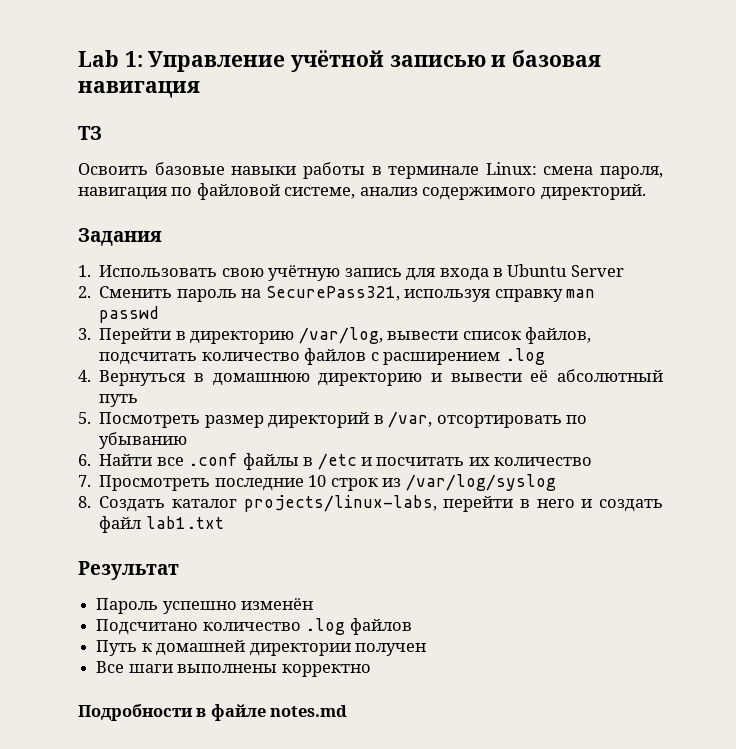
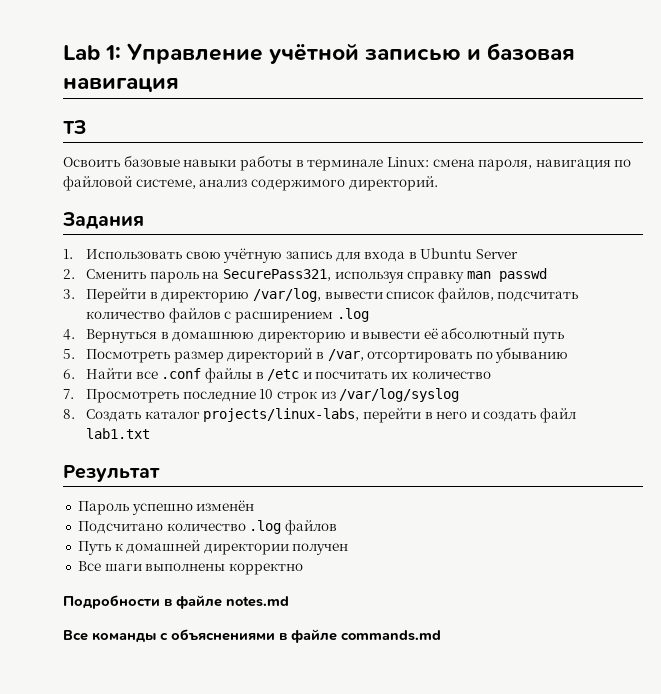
+ Все команды с объяснениями в файле commands.md

